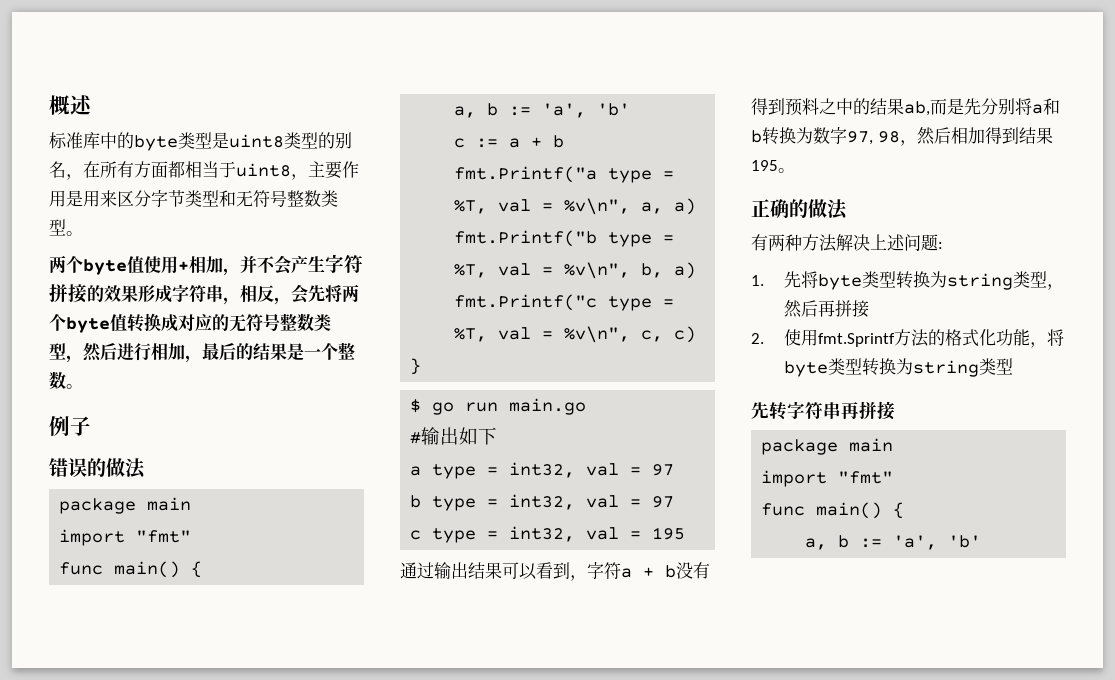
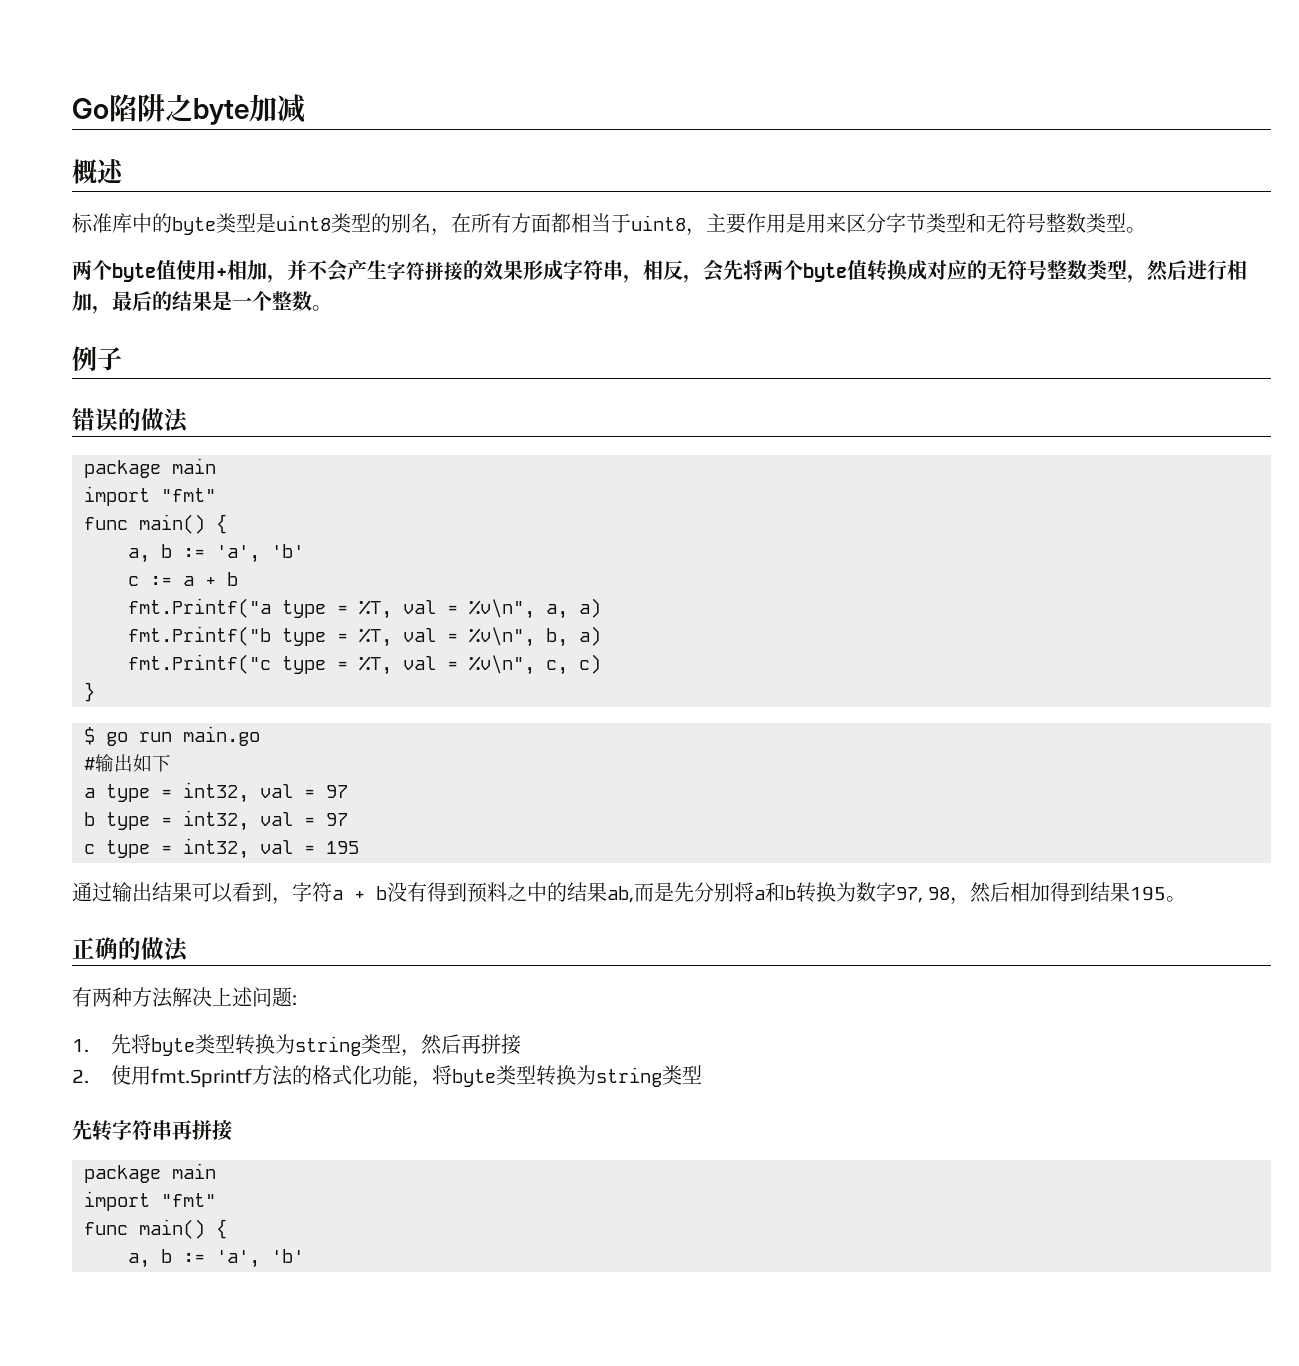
+ Go陷阱之byte加减

